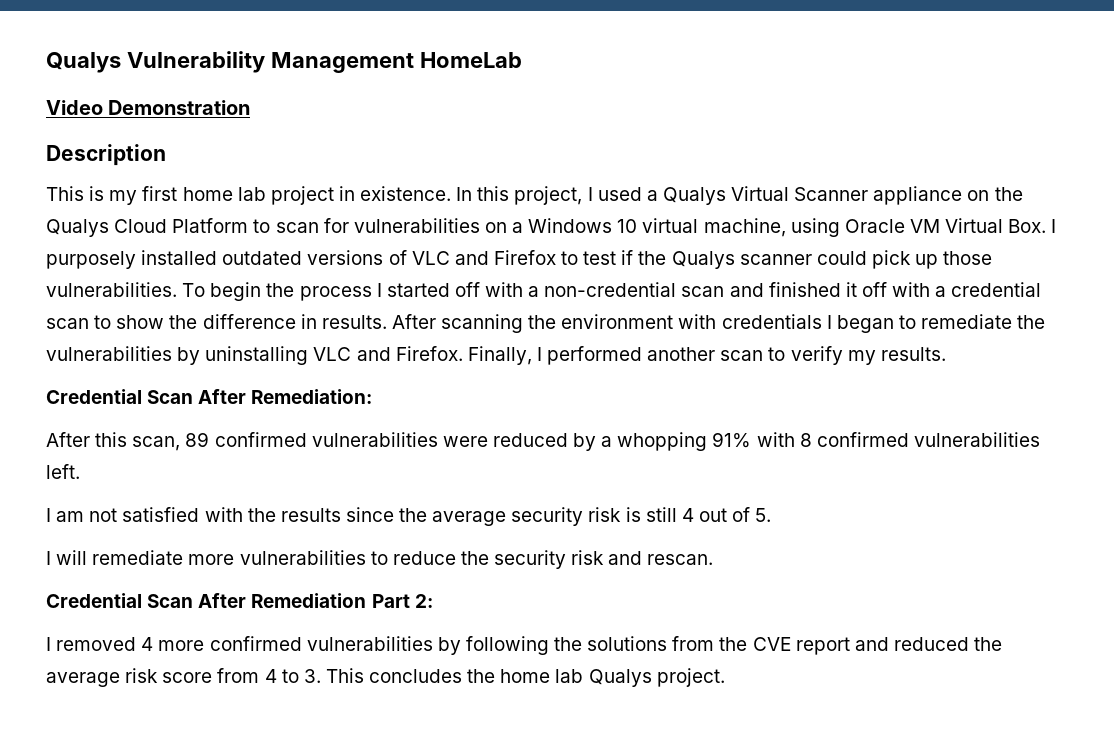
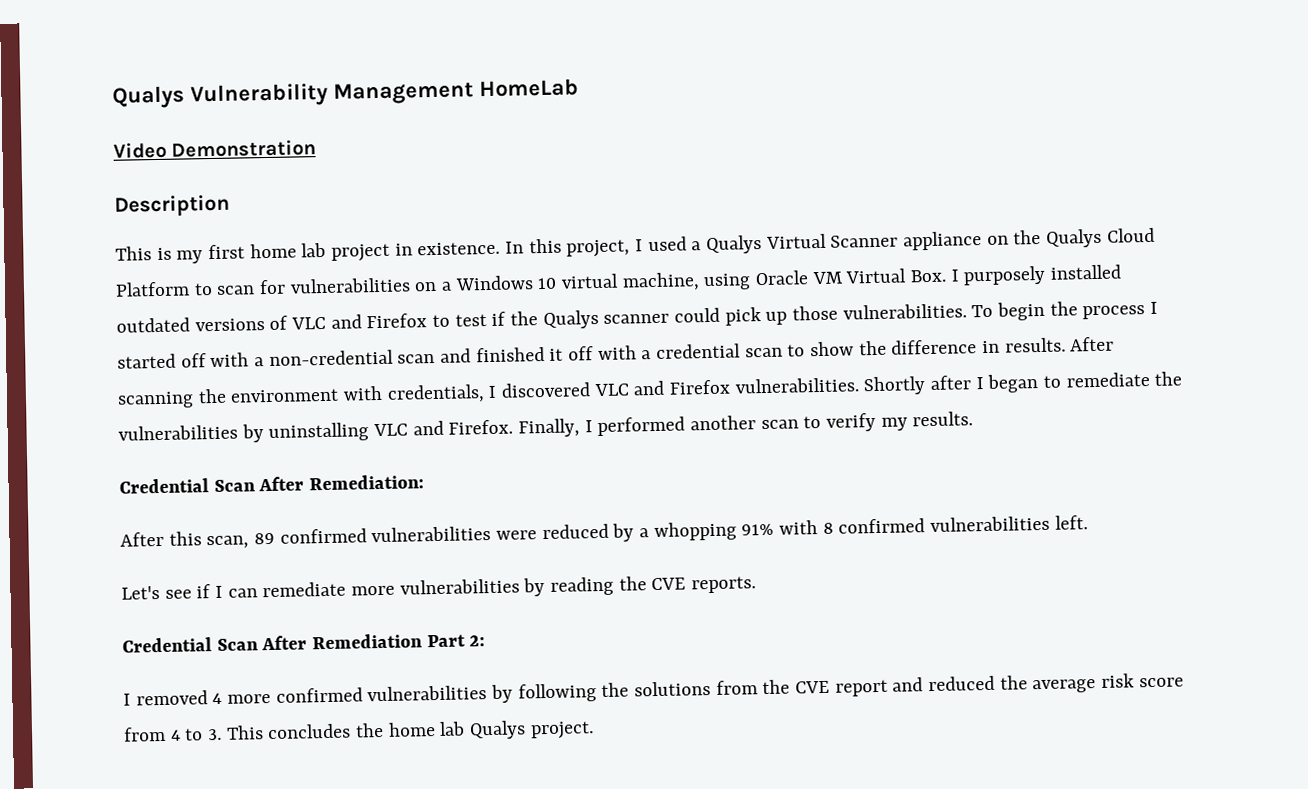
- After scanning the environment with credentials I began to remediate the vulnerabilities by uninstalling VLC and Firefox.
+ After scanning the environment with credentials, I discovered VLC and Firefox vulnerabilities. Shortly after I began to remediate the vulnerabilities by uninstalling VLC and Firefox.
- I am not satisfied with the results since the average security risk is still 4 out of 5.
- I will remediate more vulnerabilities to reduce the security risk and rescan.
+ Let's see if I can remediate more vulnerabilities by reading the CVE reports.

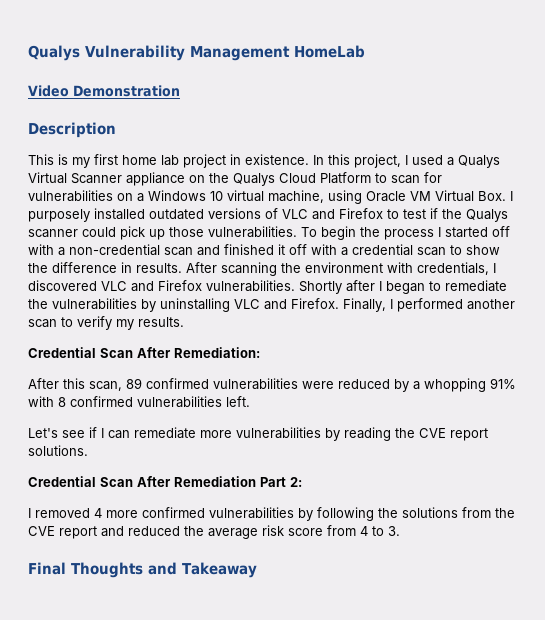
- Let's see if I can remediate more vulnerabilities by reading the CVE reports.
+ Let's see if I can remediate more vulnerabilities by reading the CVE report solutions.
- I removed 4 more confirmed vulnerabilities by following the solutions from the CVE report and reduced the average risk score from 4 to 3. This concludes the home lab Qualys project.
+ I removed 4 more confirmed vulnerabilities by following the solutions from the CVE report and reduced the average risk score from 4 to 3.
+ Final Thoughts and Takeaway

